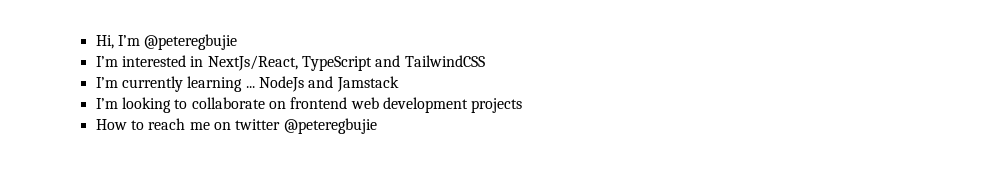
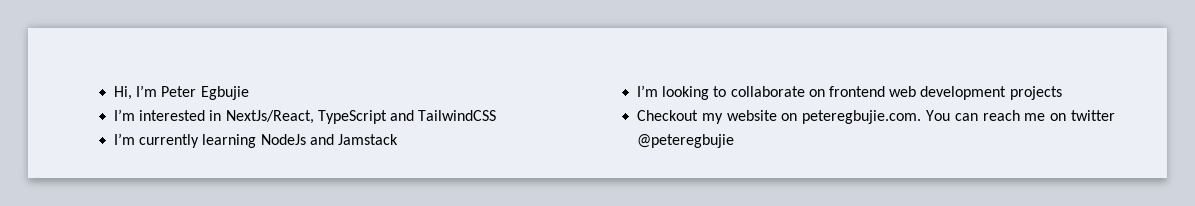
- Hi, I’m @peteregbujie
+ Hi, I’m Peter Egbujie
- I’m currently learning ... NodeJs and Jamstack
+ I’m currently learning NodeJs and Jamstack
- How to reach me on twitter @peteregbujie
+ Checkout my website on peteregbujie.com. You can reach me on twitter @peteregbujie

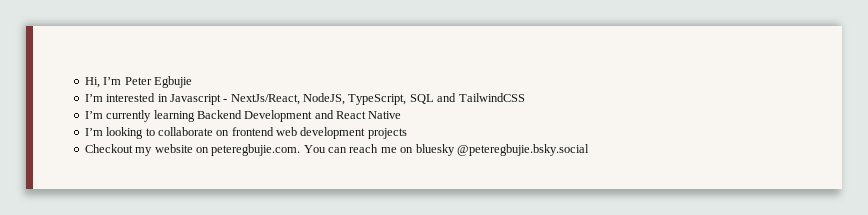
- I’m interested in NextJs/React, TypeScript and TailwindCSS
+ I’m interested in Javascript - NextJs/React, NodeJS, TypeScript, SQL and TailwindCSS
- I’m currently learning NodeJs and Jamstack
+ I’m currently learning Backend Development and React Native
- Checkout my website on peteregbujie.com. You can reach me on twitter @peteregbujie
+ Checkout my website on peteregbujie.com. You can reach me on bluesky @peteregbujie.bsky.social

